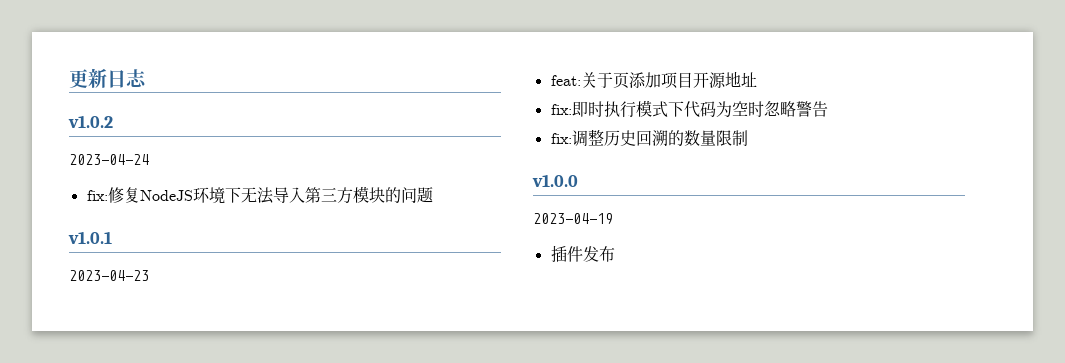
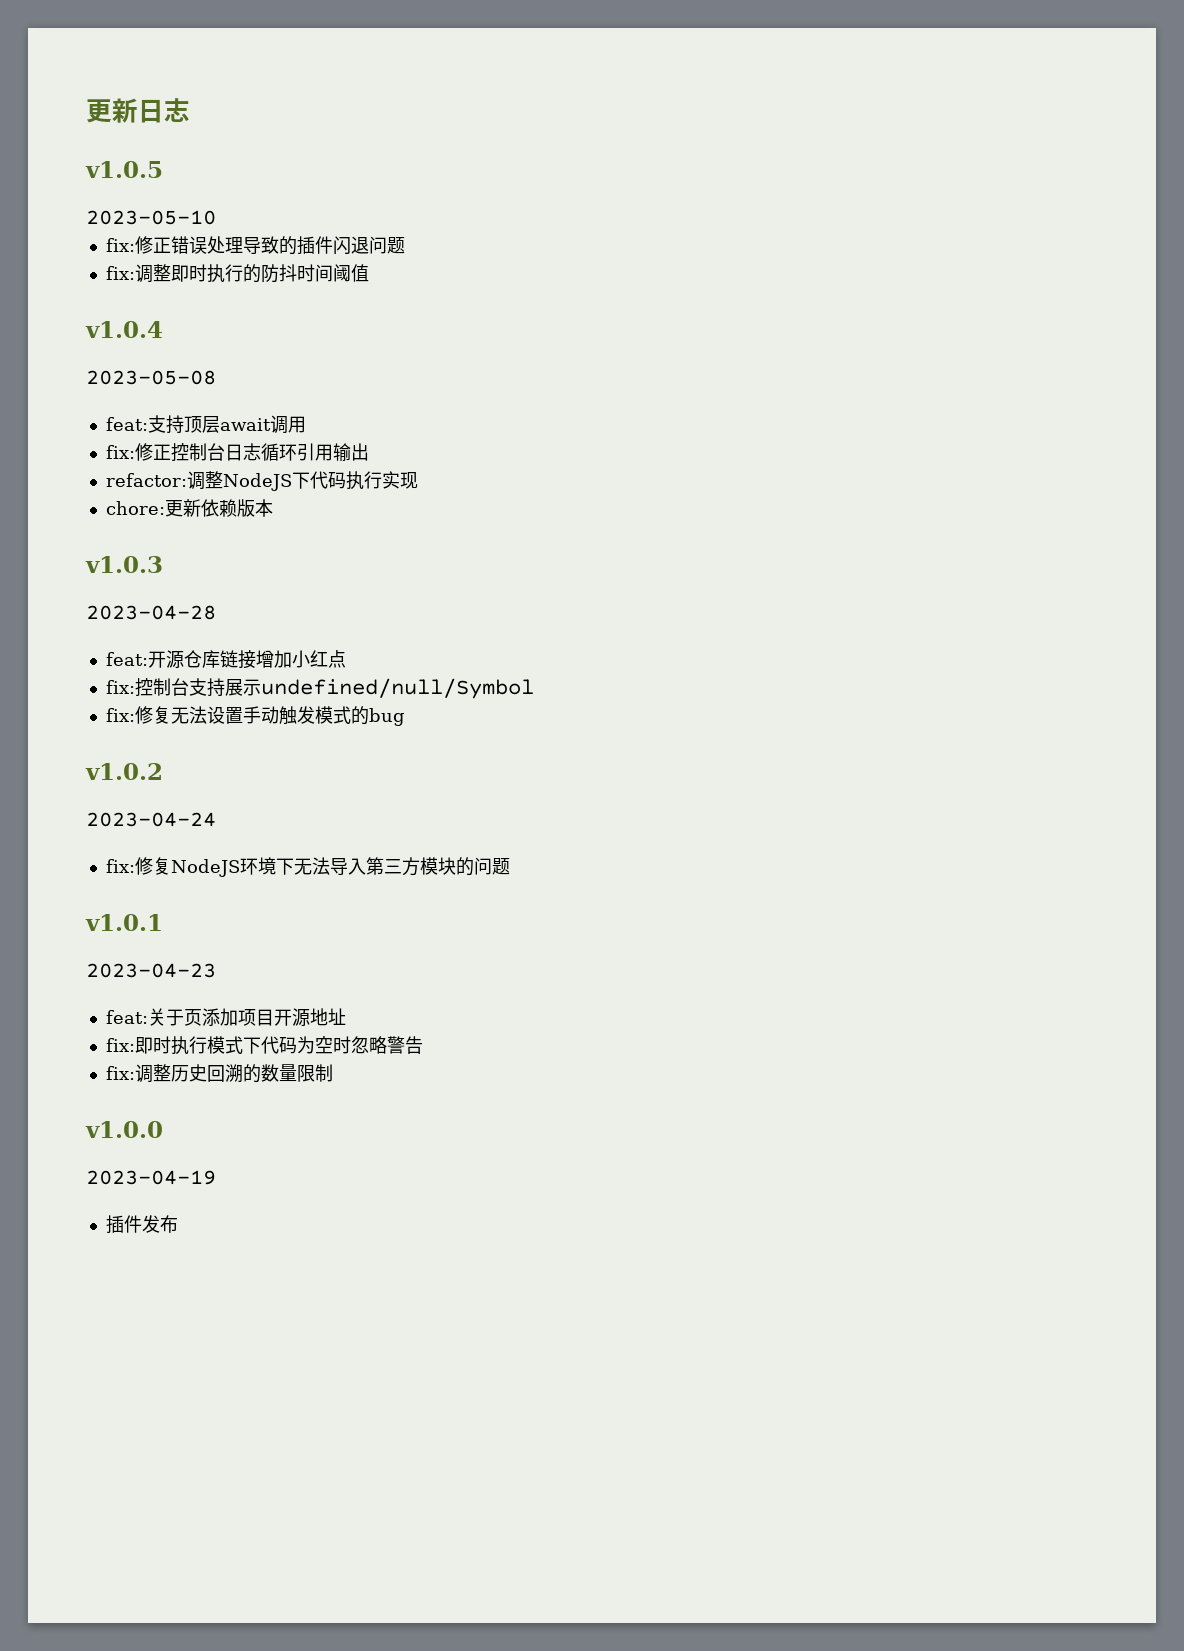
+ v1.0.5
+ 2023-05-10
+ fix:修正错误处理导致的插件闪退问题
+ fix:调整即时执行的防抖时间阈值
+ v1.0.4
+ 2023-05-08
+ feat:支持顶层await调用
+ fix:修正控制台日志循环引用输出
+ refactor:调整NodeJS下代码执行实现
+ chore:更新依赖版本
+ v1.0.3
+ 2023-04-28
+ feat:开源仓库链接增加小红点
+ fix:控制台支持展示undefined/null/Symbol
+ fix:修复无法设置手动触发模式的bug

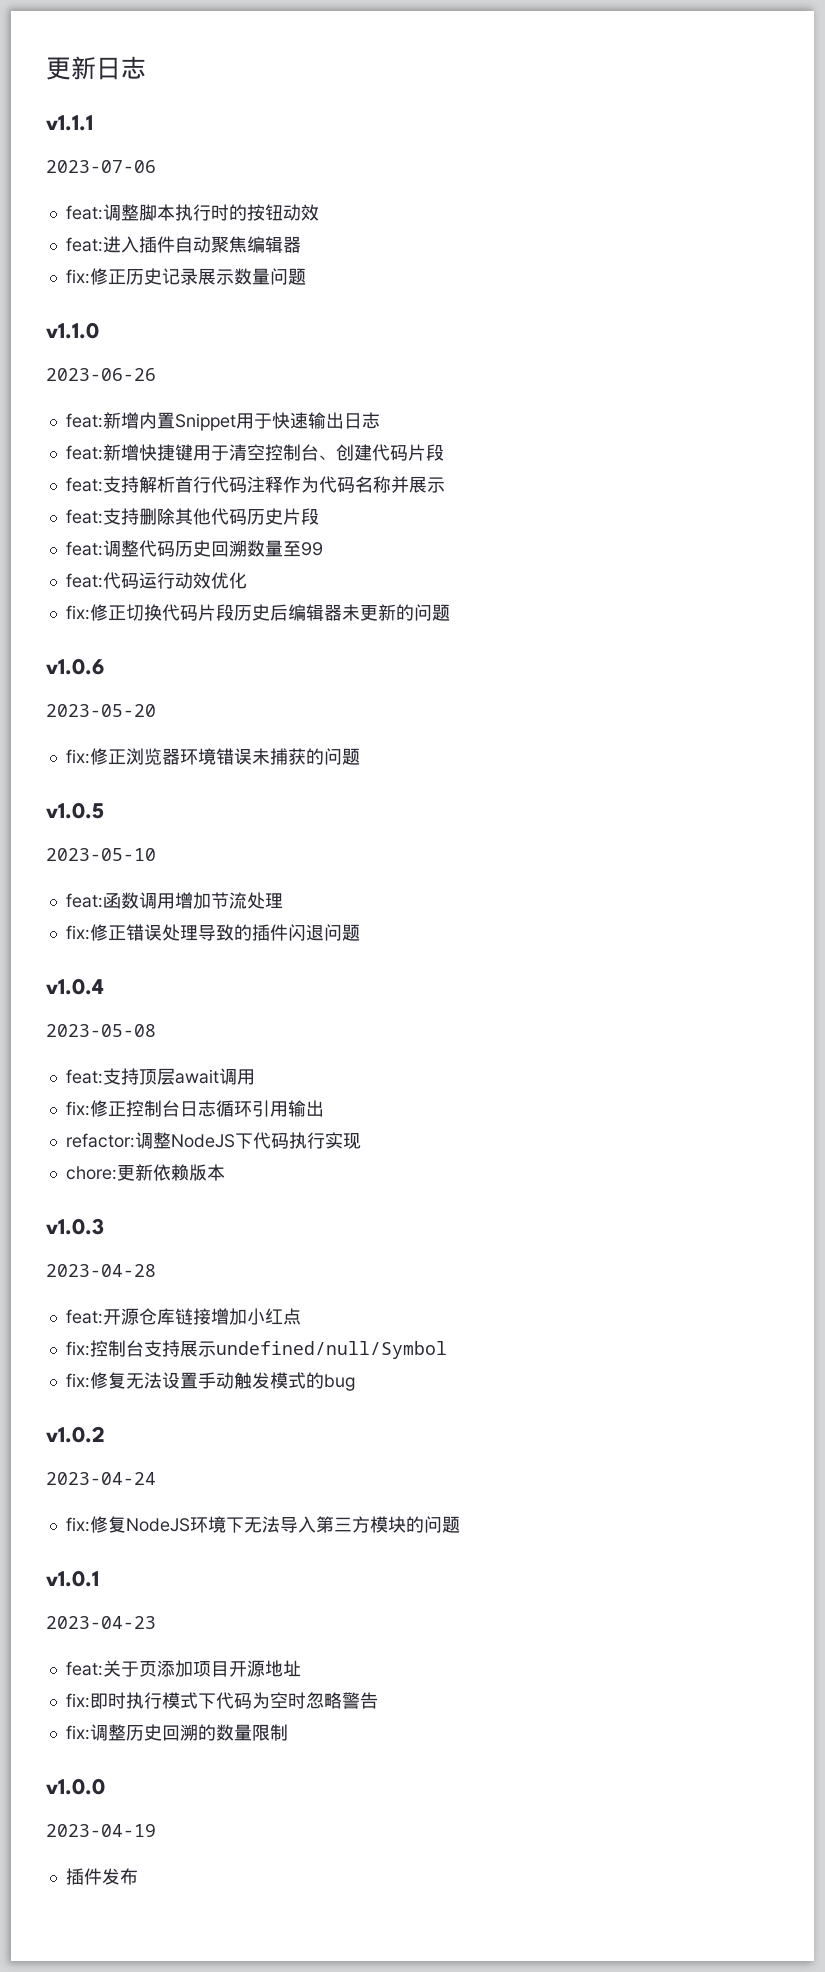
+ v1.1.1
+ 2023-07-06
+ feat:调整脚本执行时的按钮动效
+ feat:进入插件自动聚焦编辑器
+ fix:修正历史记录展示数量问题
+ v1.1.0
+ 2023-06-26
+ feat:新增内置Snippet用于快速输出日志
+ feat:新增快捷键用于清空控制台、创建代码片段
+ feat:支持解析首行代码注释作为代码名称并展示
+ feat:支持删除其他代码历史片段
+ feat:调整代码历史回溯数量至99
+ feat:代码运行动效优化
+ fix:修正切换代码片段历史后编辑器未更新的问题
+ v1.0.6
+ 2023-05-20
+ fix:修正浏览器环境错误未捕获的问题
  v1.0.5
  2023-05-10
+ feat:函数调用增加节流处理
- fix:调整即时执行的防抖时间阈值

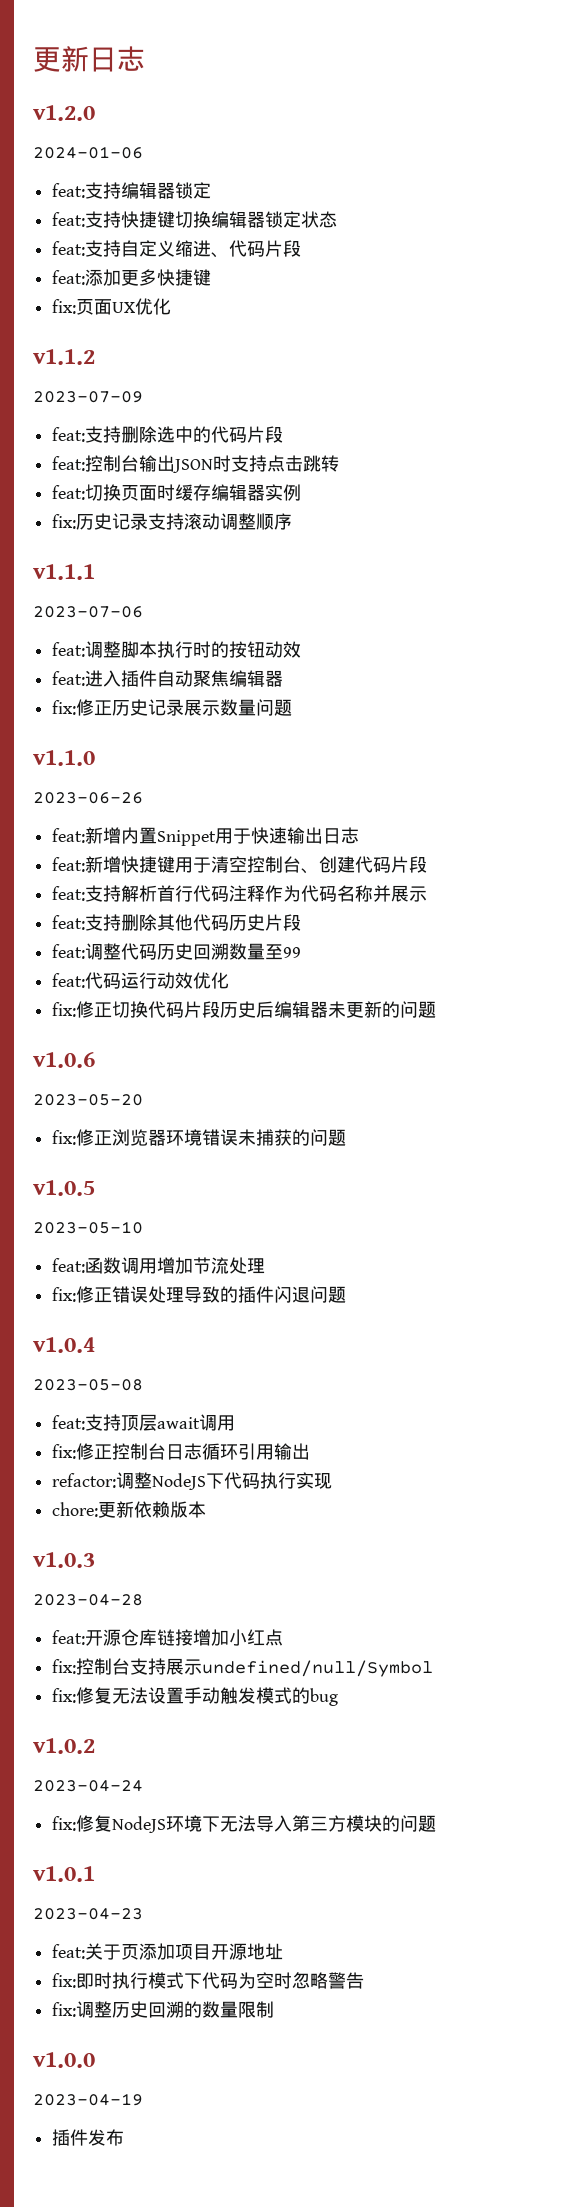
+ v1.2.0
+ 2024-01-06
+ feat:支持编辑器锁定
+ feat:支持快捷键切换编辑器锁定状态
+ feat:支持自定义缩进、代码片段
+ feat:添加更多快捷键
+ fix:页面UX优化
+ v1.1.2
+ 2023-07-09
+ feat:支持删除选中的代码片段
+ feat:控制台输出JSON时支持点击跳转
+ feat:切换页面时缓存编辑器实例
+ fix:历史记录支持滚动调整顺序

